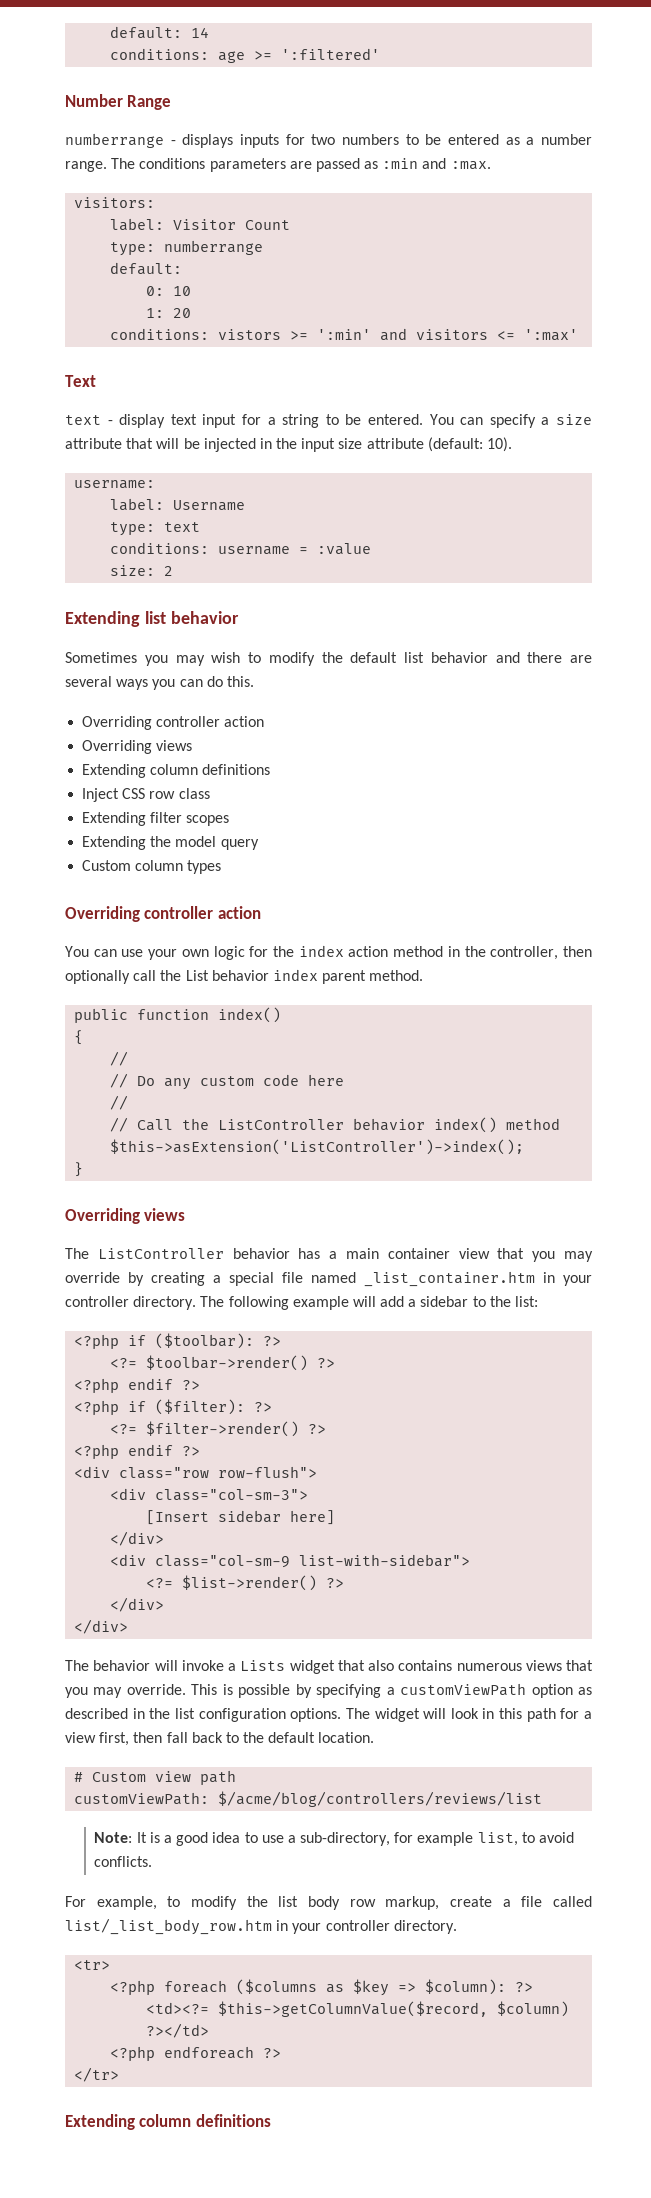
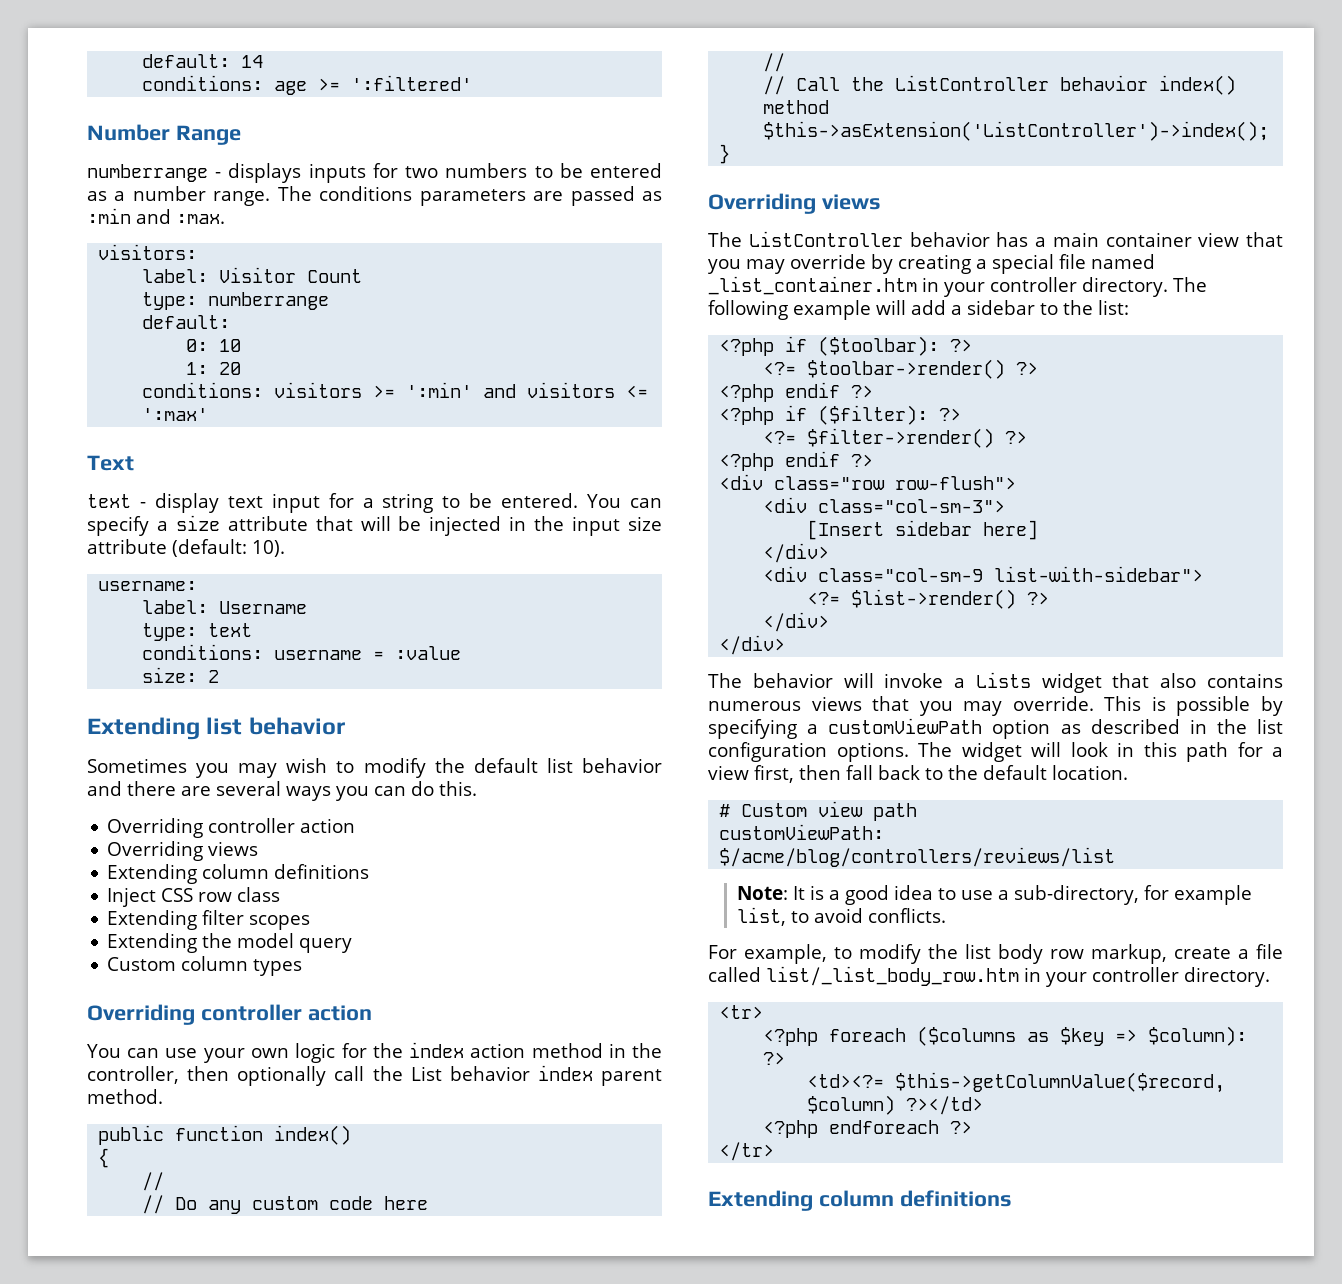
- conditions: vistors >= ':min' and visitors <= ':max'
+ conditions: visitors >= ':min' and visitors <= ':max'

